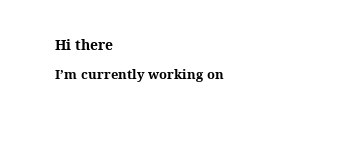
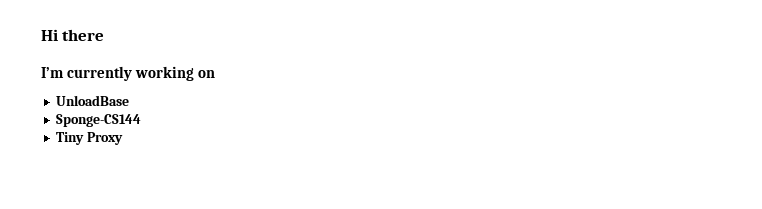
+ UnloadBase
+ Sponge-CS144
+ Tiny Proxy

